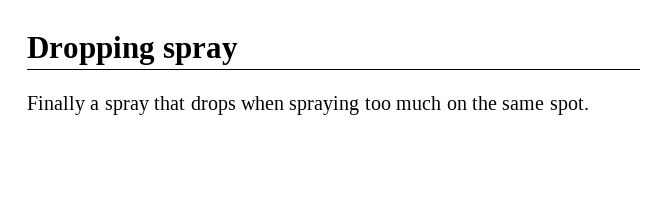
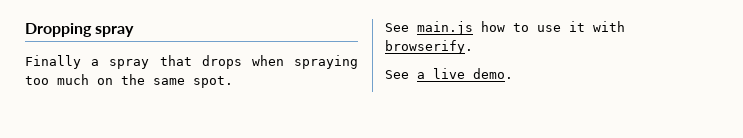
+ See main.js how to use it with browserify.
+ See a live demo.

